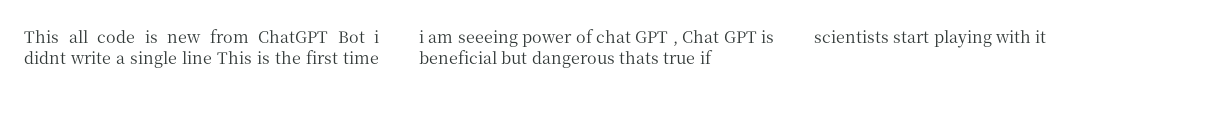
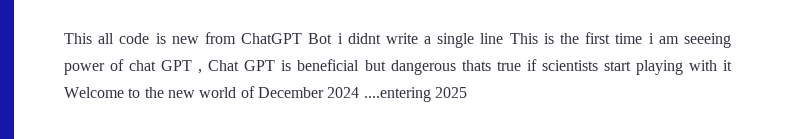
- This all code is new from ChatGPT Bot i didnt write a single line This is the first time i am seeeing power of chat GPT , Chat GPT is beneficial but dangerous thats true if scientists start playing with it
+ This all code is new from ChatGPT Bot i didnt write a single line This is the first time i am seeeing power of chat GPT , Chat GPT is beneficial but dangerous thats true if scientists start playing with it Welcome to the new world of December 2024 ....entering 2025

